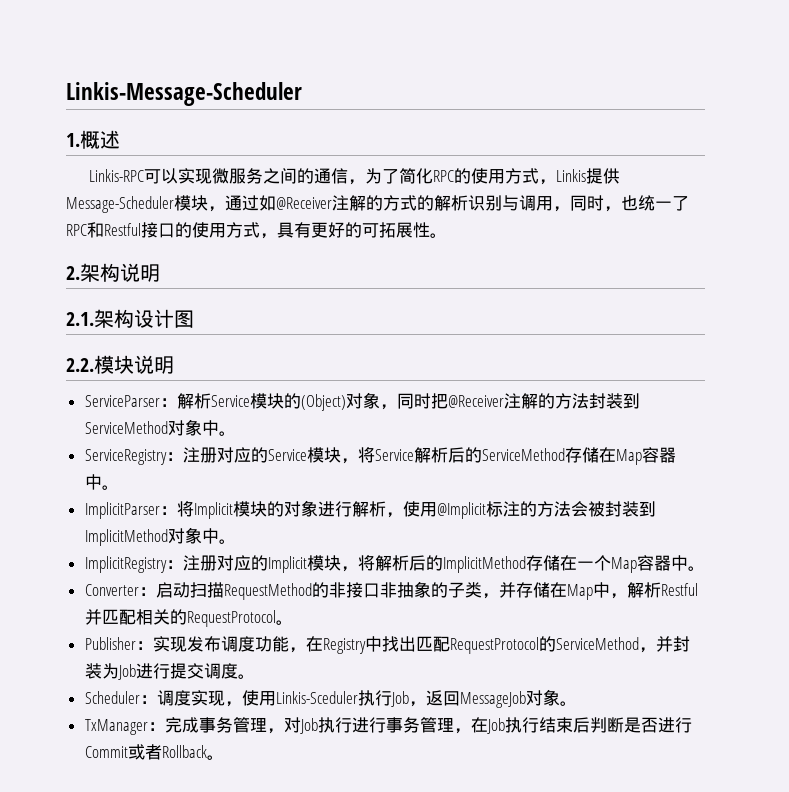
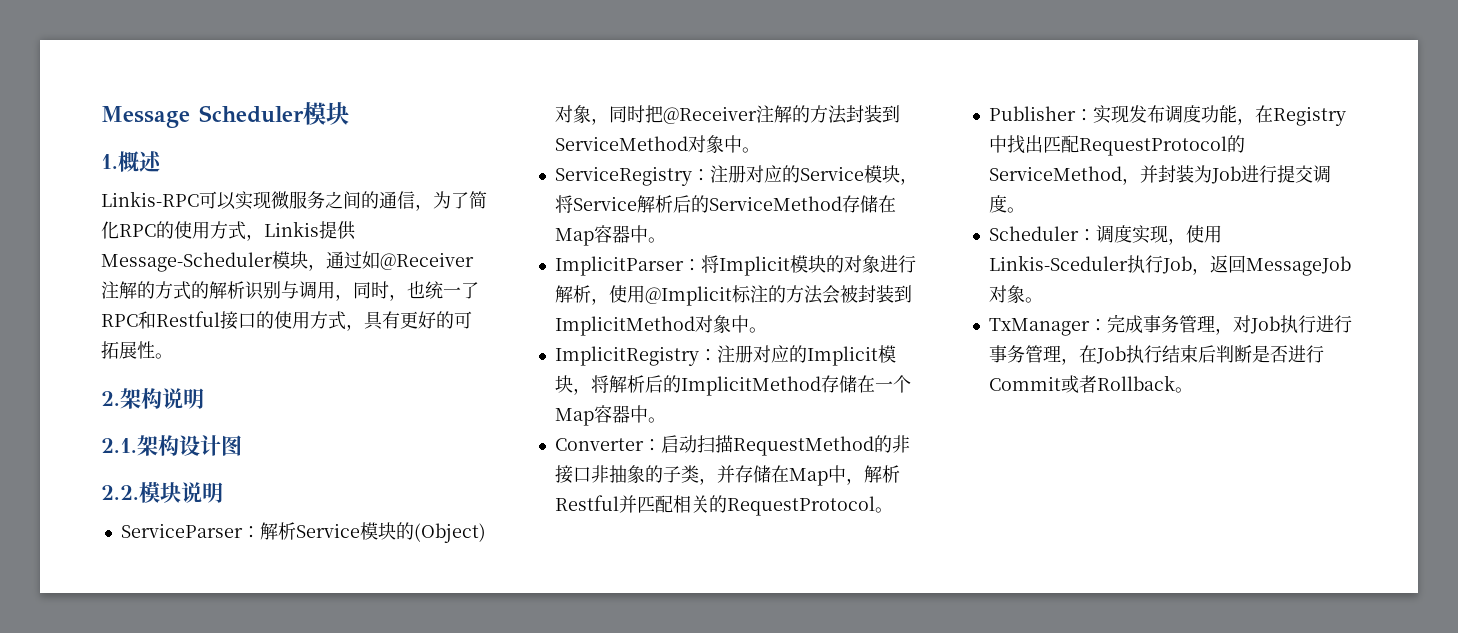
- Linkis-Message-Scheduler
+ Message Scheduler模块

